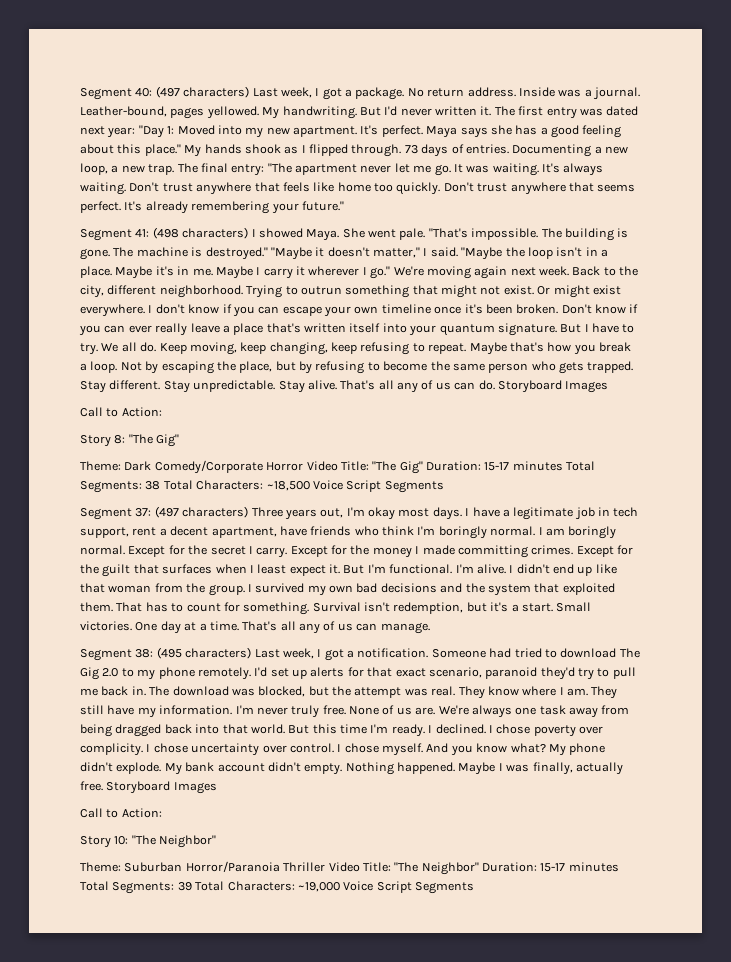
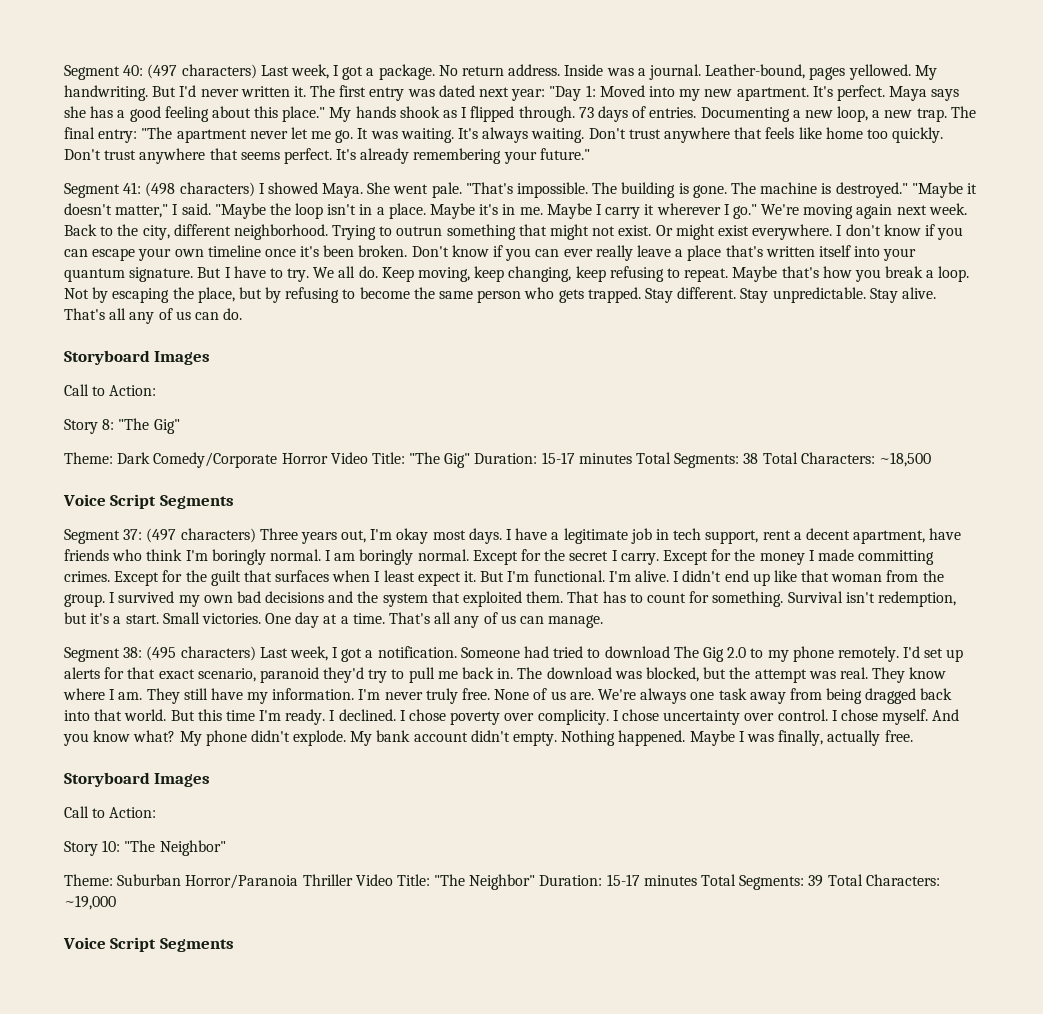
- That's all any of us can do. Storyboard Images
+ That's all any of us can do.
+ Storyboard Images
- Theme: Dark Comedy/Corporate Horror Video Title: "The Gig" Duration: 15-17 minutes Total Segments: 38 Total Characters: ~18,500 Voice Script Segments
+ Theme: Dark Comedy/Corporate Horror Video Title: "The Gig" Duration: 15-17 minutes Total Segments: 38 Total Characters: ~18,500
+ Voice Script Segments
- Maybe I was finally, actually free. Storyboard Images
+ Maybe I was finally, actually free.
+ Storyboard Images
- Theme: Suburban Horror/Paranoia Thriller Video Title: "The Neighbor" Duration: 15-17 minutes Total Segments: 39 Total Characters: ~19,000 Voice Script Segments
+ Theme: Suburban Horror/Paranoia Thriller Video Title: "The Neighbor" Duration: 15-17 minutes Total Segments: 39 Total Characters: ~19,000
+ Voice Script Segments

